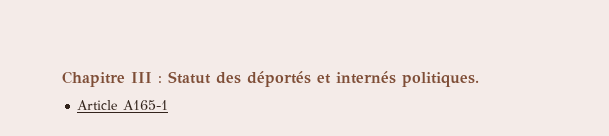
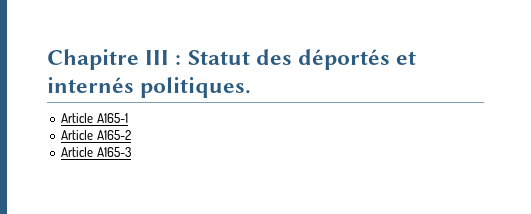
+ Article A165-2
+ Article A165-3

